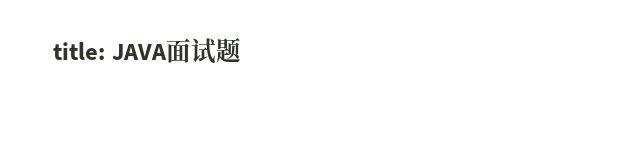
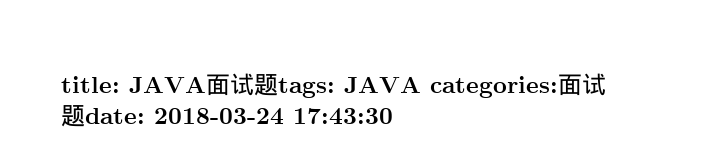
- title: JAVA面试题
+ title: JAVA面试题tags: JAVA categories:面试题date: 2018-03-24 17:43:30

